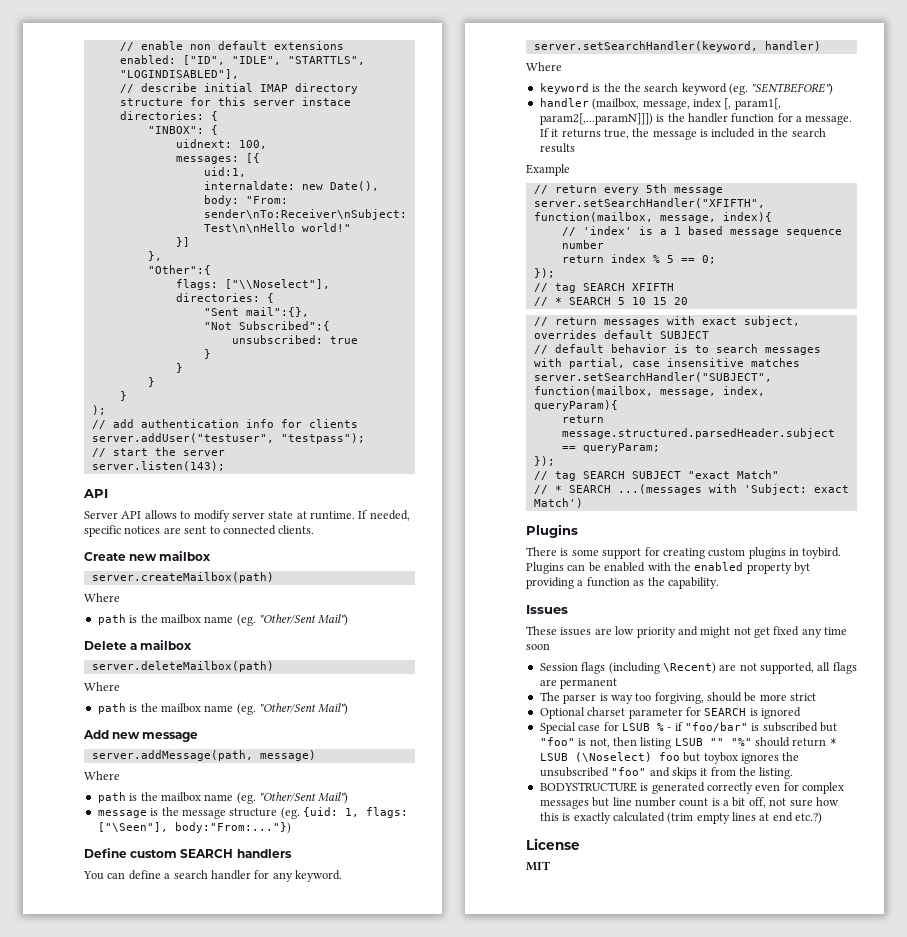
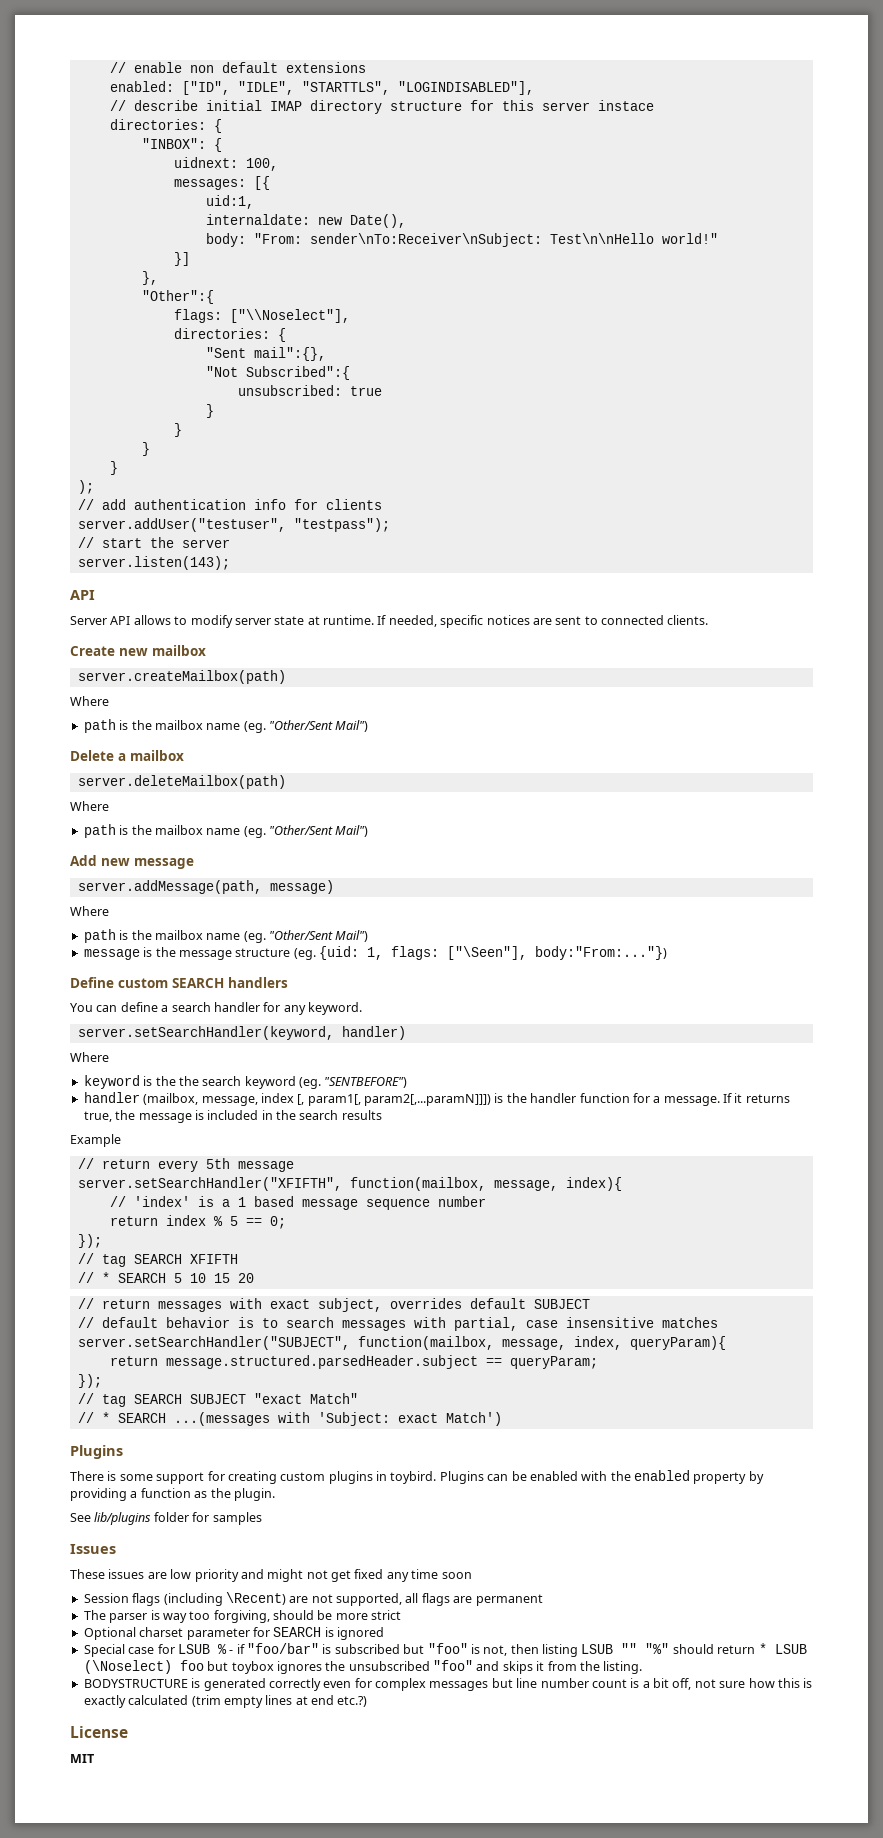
- Plugins can be enabled with the enabled property byt providing a function as the capability.
+ Plugins can be enabled with the enabled property by providing a function as the plugin.
+ See lib/plugins folder for samples

